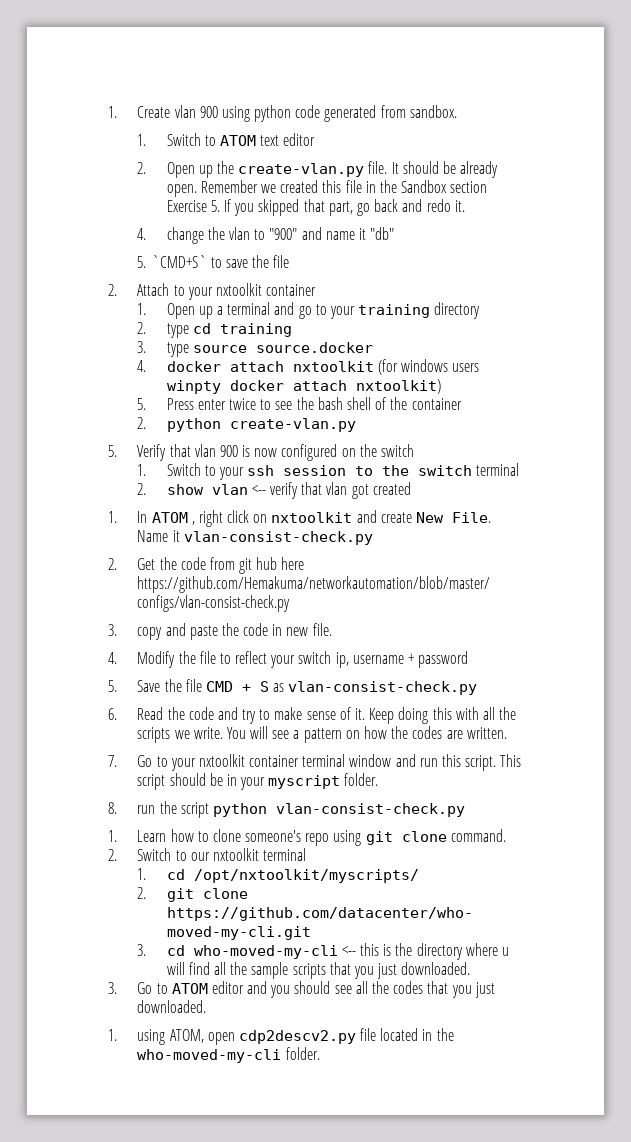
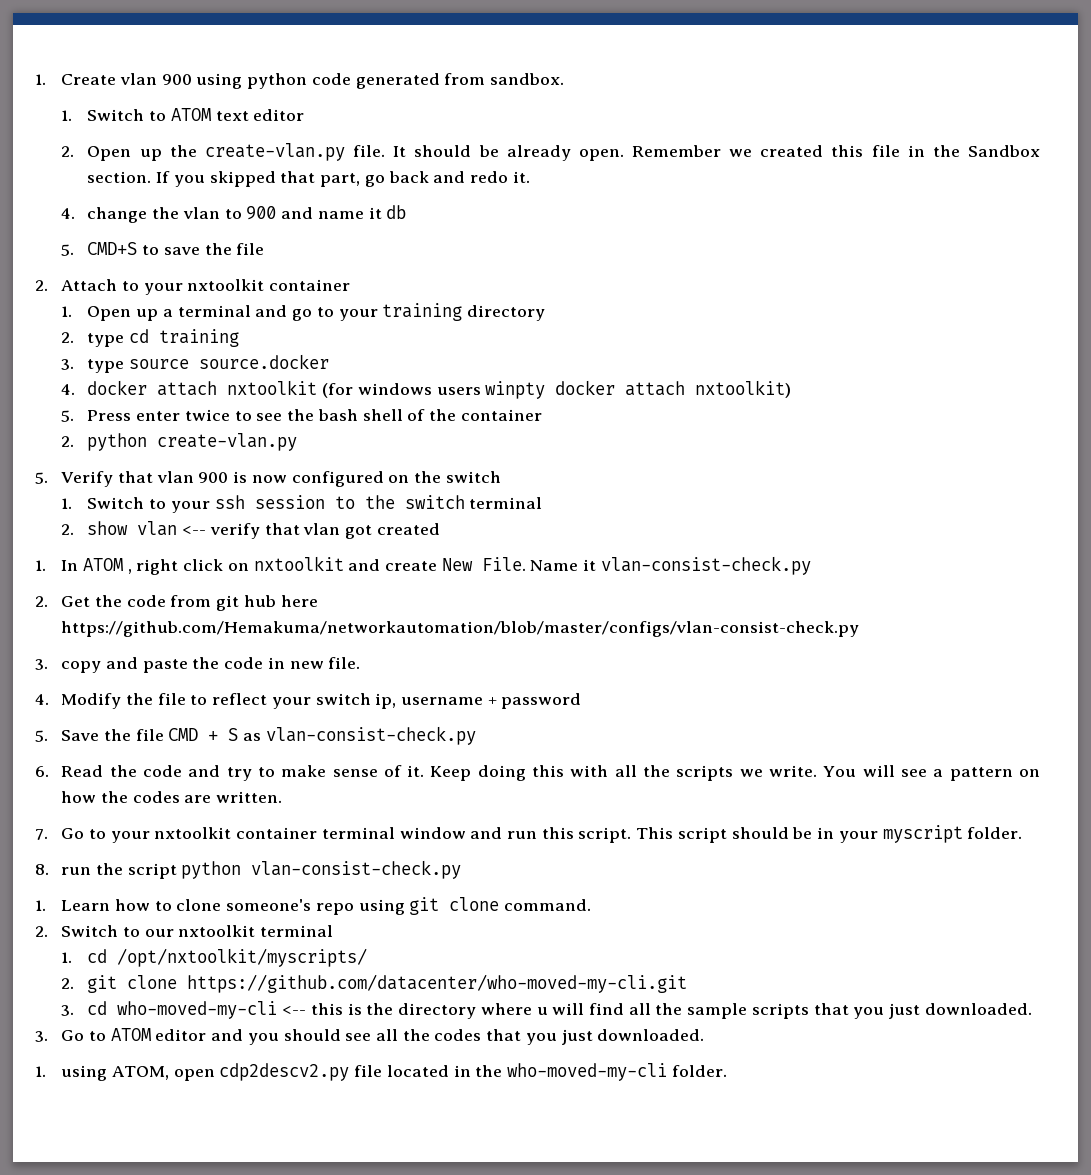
- Remember we created this file in the Sandbox section Exercise 5. If you skipped that part, go back and redo it.
+ Remember we created this file in the Sandbox section. If you skipped that part, go back and redo it.
- 4. change the vlan to "900" and name it "db"
- 5. `CMD+S` to save the file
+ 4. change the vlan to 900 and name it db
+ 5. CMD+S to save the file

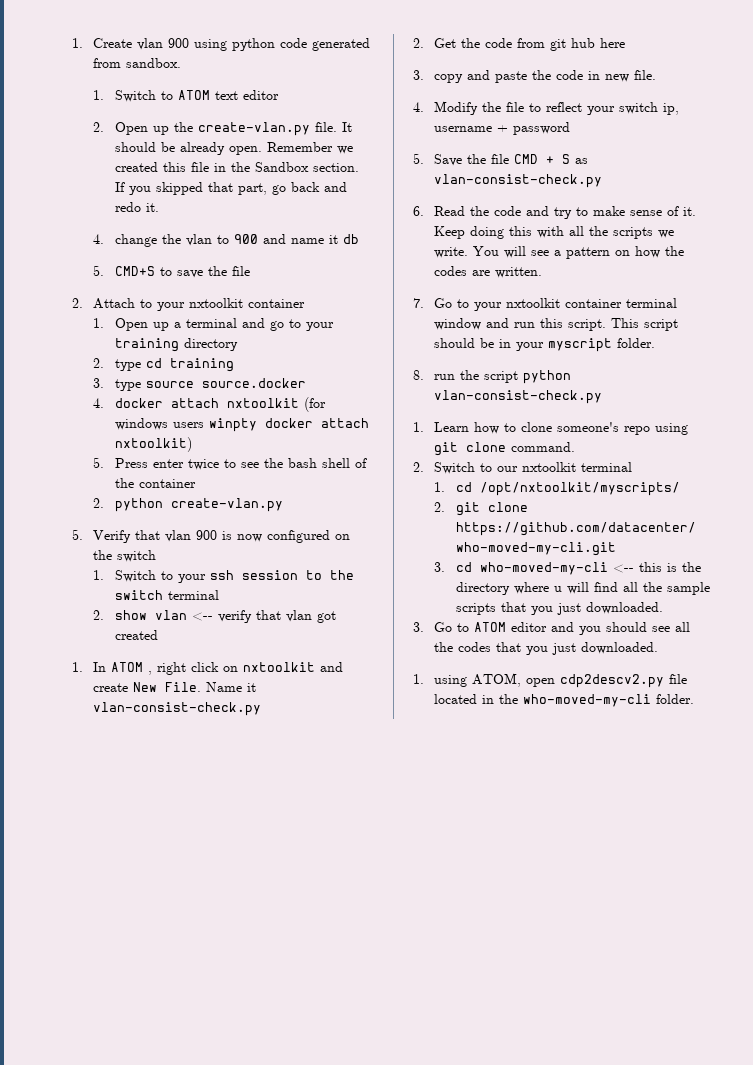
- 2. Get the code from git hub here https://github.com/Hemakuma/networkautomation/blob/master/configs/vlan-consist-check.py
+ 2. Get the code from git hub here

